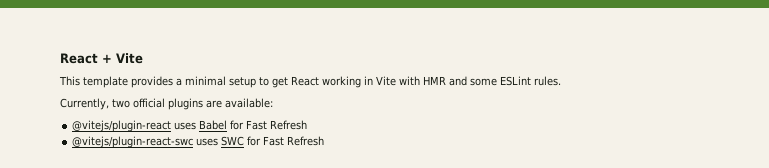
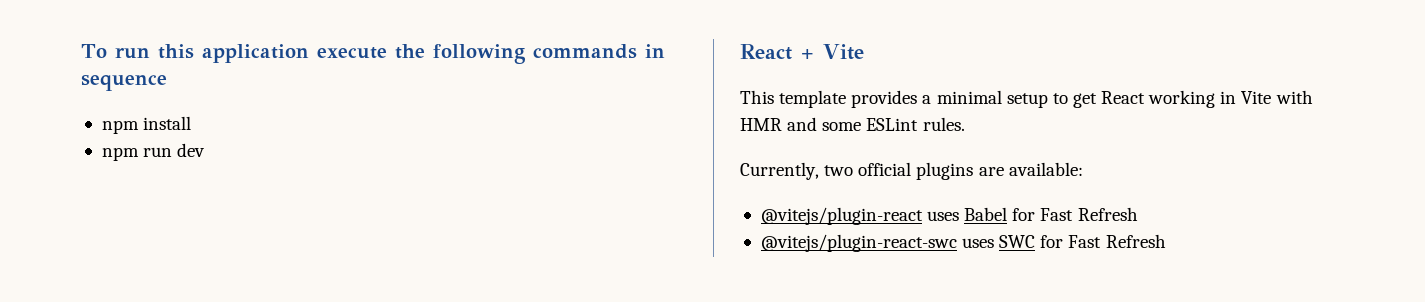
+ To run this application execute the following commands in sequence
+ npm install
+ npm run dev

